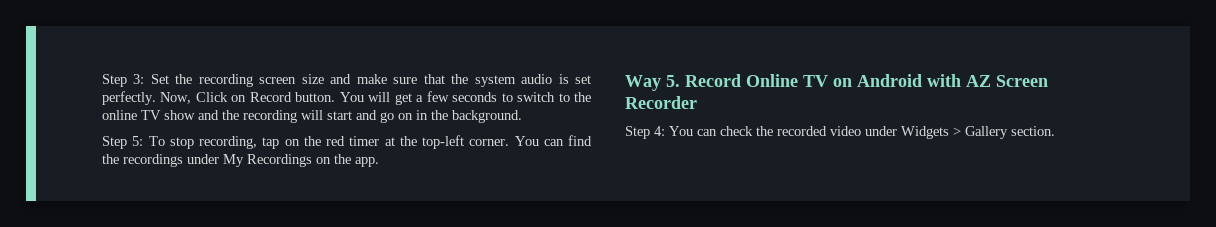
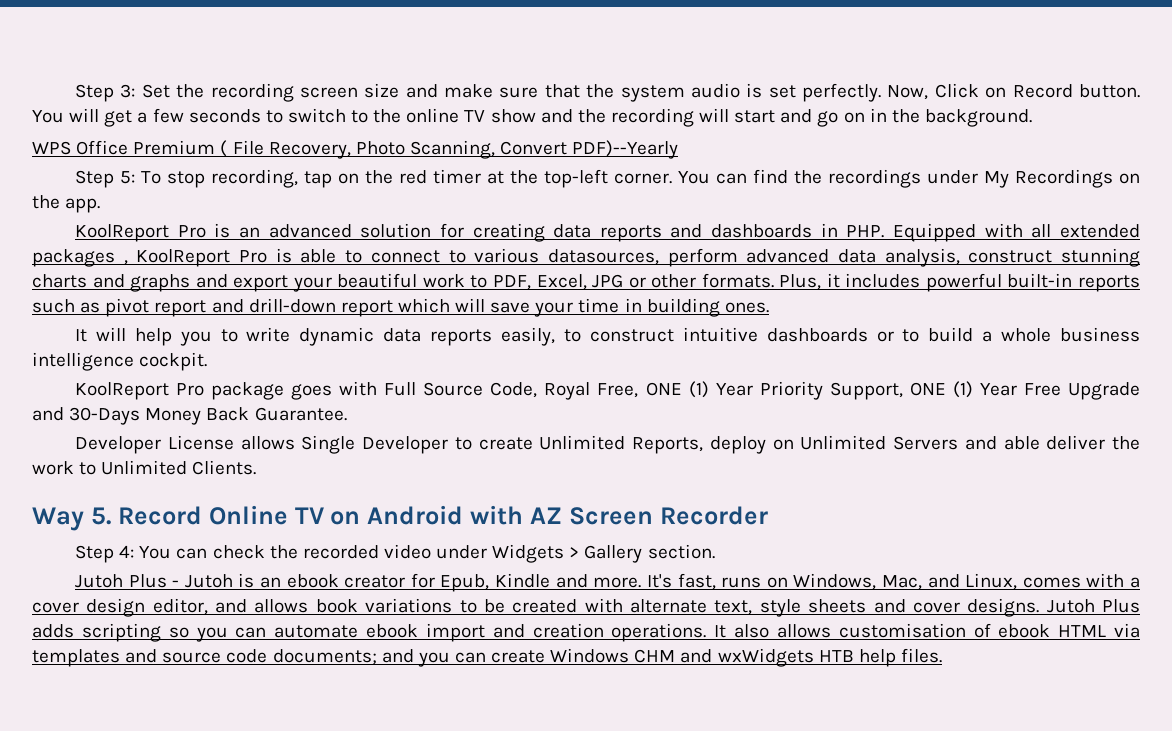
+ WPS Office Premium ( File Recovery, Photo Scanning, Convert PDF)--Yearly
+ KoolReport Pro is an advanced solution for creating data reports and dashboards in PHP. Equipped with all extended packages , KoolReport Pro is able to connect to various datasources, perform advanced data analysis, construct stunning charts and graphs and export your beautiful work to PDF, Excel, JPG or other formats. Plus, it includes powerful built-in reports such as pivot report and drill-down report which will save your time in building ones.
+ It will help you to write dynamic data reports easily, to construct intuitive dashboards or to build a whole business intelligence cockpit.
+ KoolReport Pro package goes with Full Source Code, Royal Free, ONE (1) Year Priority Support, ONE (1) Year Free Upgrade and 30-Days Money Back Guarantee.
+ Developer License allows Single Developer to create Unlimited Reports, deploy on Unlimited Servers and able deliver the work to Unlimited Clients.
+ Jutoh Plus - Jutoh is an ebook creator for Epub, Kindle and more. It's fast, runs on Windows, Mac, and Linux, comes with a cover design editor, and allows book variations to be created with alternate text, style sheets and cover designs. Jutoh Plus adds scripting so you can automate ebook import and creation operations. It also allows customisation of ebook HTML via templates and source code documents; and you can create Windows CHM and wxWidgets HTB help files.

